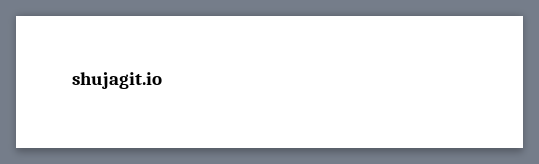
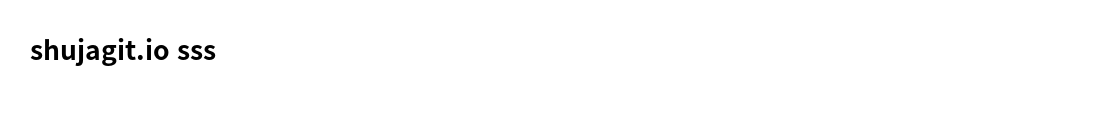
- shujagit.io
+ shujagit.io sss

